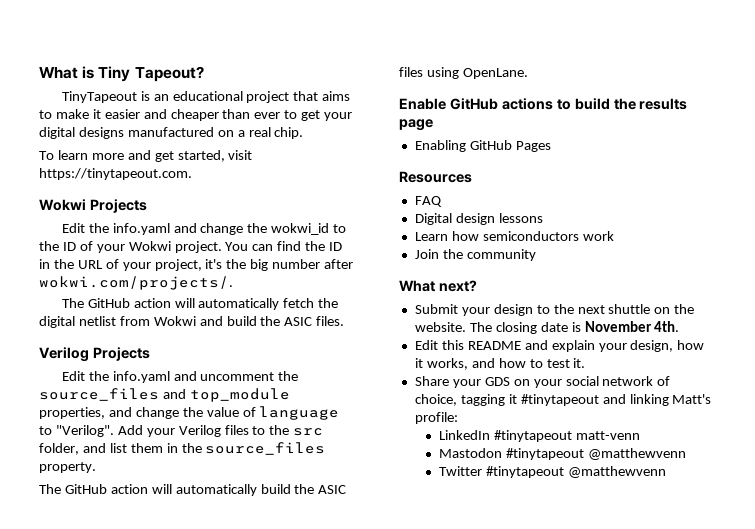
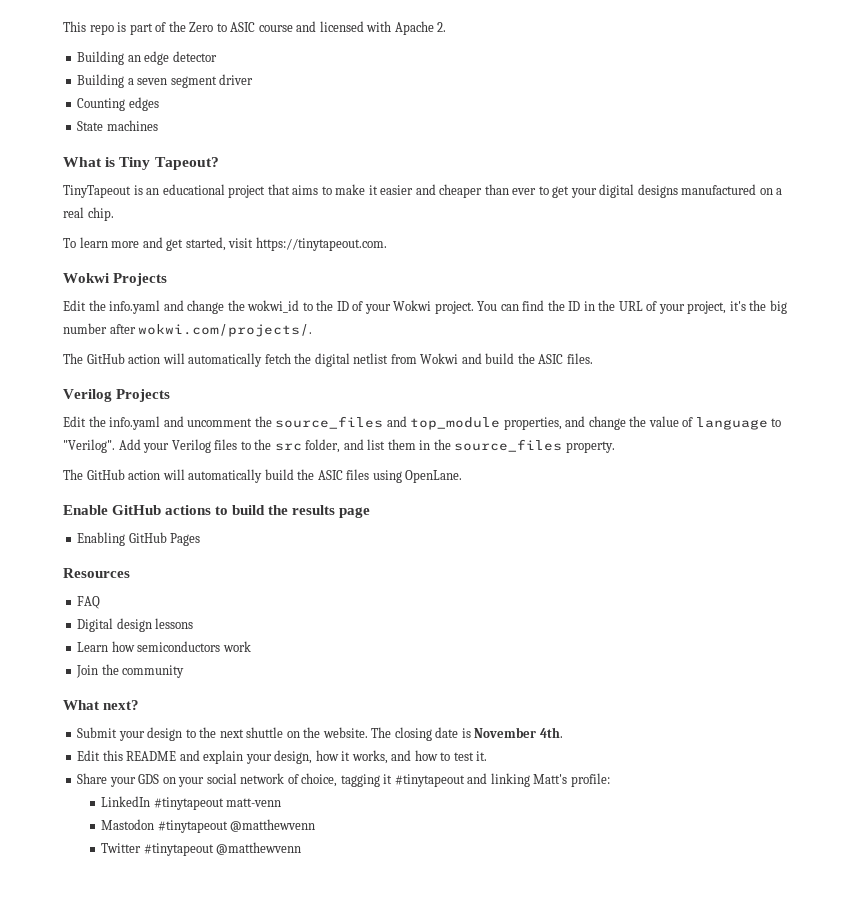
+ This repo is part of the Zero to ASIC course and licensed with Apache 2.
+ Building an edge detector
+ Building a seven segment driver
+ Counting edges
+ State machines

